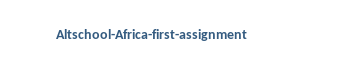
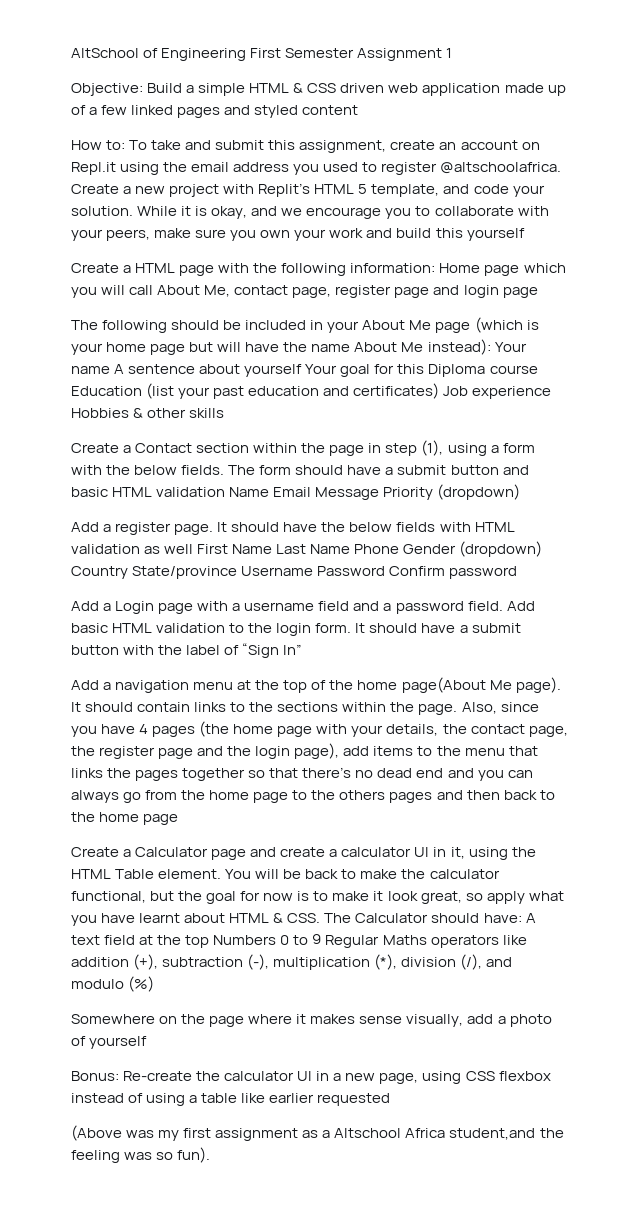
- Altschool-Africa-first-assignment
+ AltSchool of Engineering First Semester Assignment 1
+ Objective: Build a simple HTML & CSS driven web application made up of a few linked pages and styled content
+ How to: To take and submit this assignment, create an account on Repl.it using the email address you used to register @altschoolafrica. Create a new project with Replit’s HTML 5 template, and code your solution. While it is okay, and we encourage you to collaborate with your peers, make sure you own your work and build this yourself
+ Create a HTML page with the following information: Home page which you will call About Me, contact page, register page and login page
+ The following should be included in your About Me page (which is your home page but will have the name About Me instead): Your name A sentence about yourself Your goal for this Diploma course Education (list your past education and certificates) Job experience Hobbies & other skills
+ Create a Contact section within the page in step (1), using a form with the below fields. The form should have a submit button and basic HTML validation Name Email Message Priority (dropdown)
+ Add a register page. It should have the below fields with HTML validation as well First Name Last Name Phone Gender (dropdown) Country State/province Username Password Confirm password
+ Add a Login page with a username field and a password field. Add basic HTML validation to the login form. It should have a submit button with the label of “Sign In”
+ Add a navigation menu at the top of the home page(About Me page). It should contain links to the sections within the page. Also, since you have 4 pages (the home page with your details, the contact page, the register page and the login page), add items to the menu that links the pages together so that there’s no dead end and you can always go from the home page to the others pages and then back to the home page
+ Create a Calculator page and create a calculator UI in it, using the HTML Table element. You will be back to make the calculator functional, but the goal for now is to make it look great, so apply what you have learnt about HTML & CSS. The Calculator should have: A text field at the top Numbers 0 to 9 Regular Maths operators like addition (+), subtraction (-), multiplication (*), division (/), and modulo (%)
+ Somewhere on the page where it makes sense visually, add a photo of yourself
+ Bonus: Re-create the calculator UI in a new page, using CSS flexbox instead of using a table like earlier requested
+ (Above was my first assignment as a Altschool Africa student,and the feeling was so fun).

